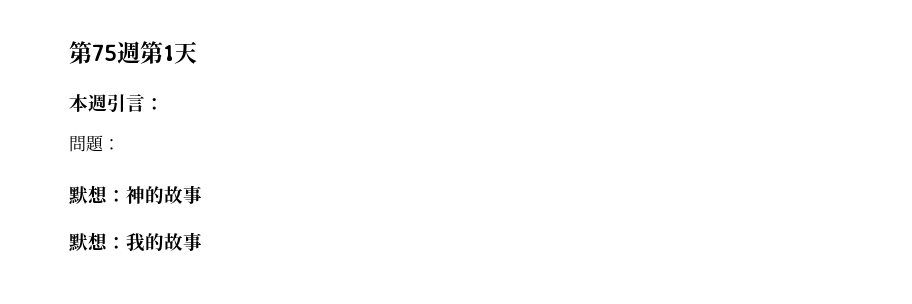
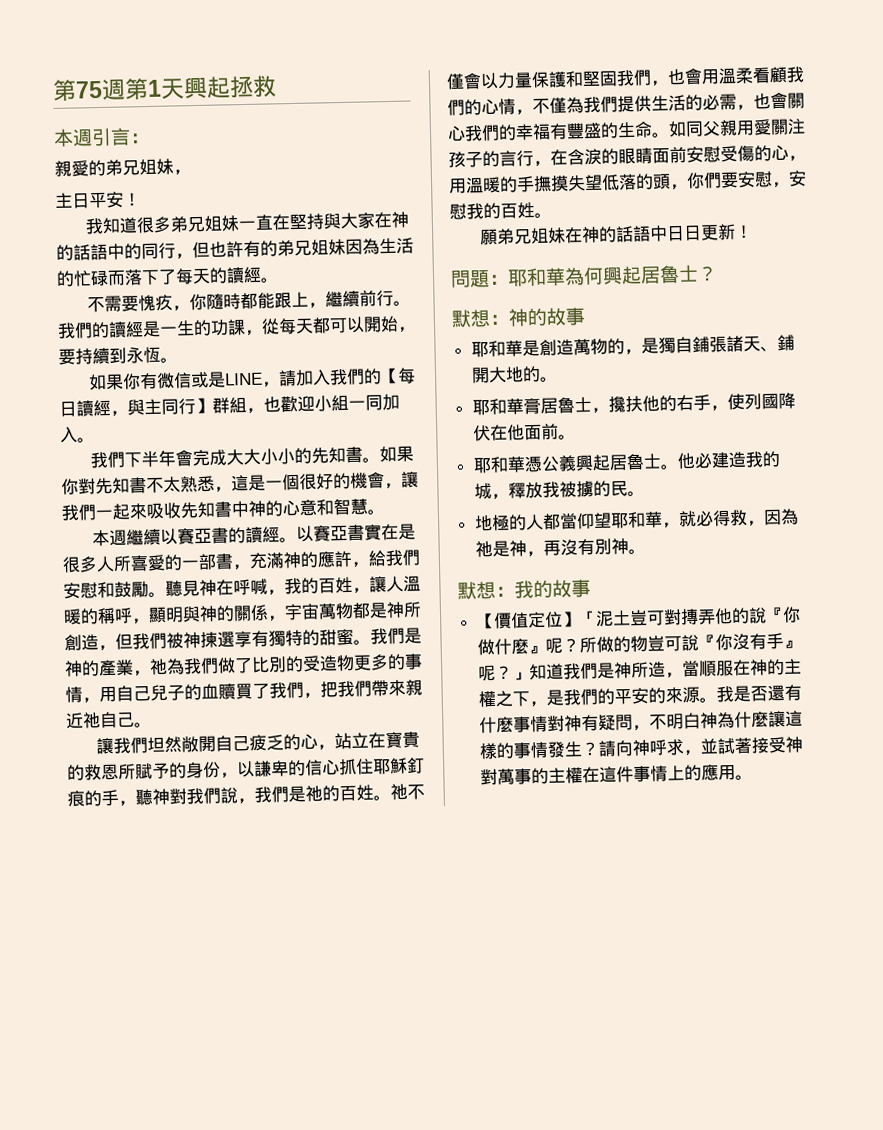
- 第75週第1天
+ 第75週第1天興起拯救
- 問題：
+ 親愛的弟兄姐妹，
+ 主日平安！
+ 我知道很多弟兄姐妹一直在堅持與大家在神的話語中的同行，但也許有的弟兄姐妹因為生活的忙碌而落下了每天的讀經。
+ 不需要愧疚，你隨時都能跟上，繼續前行。我們的讀經是一生的功課，從每天都可以開始，要持續到永恆。
+ 如果你有微信或是LINE，請加入我們的【每日讀經，與主同行】群組，也歡迎小組一同加入。
+ 我們下半年會完成大大小小的先知書。如果你對先知書不太熟悉，這是一個很好的機會，讓我們一起來吸收先知書中神的心意和智慧。
+ 本週繼續以賽亞書的讀經。以賽亞書實在是很多人所喜愛的一部書，充滿神的應許，給我們安慰和鼓勵。聽見神在呼喊，我的百姓，讓人溫暖的稱呼，顯明與神的關係，宇宙萬物都是神所創造，但我們被神揀選享有獨特的甜蜜。我們是神的產業，祂為我們做了比別的受造物更多的事情，用自己兒子的血贖買了我們，把我們帶來親近祂自己。
+ 讓我們坦然敞開自己疲乏的心，站立在寶貴的救恩所賦予的身份，以謙卑的信心抓住耶穌釘痕的手，聽神對我們說，我們是祂的百姓。祂不僅會以力量保護和堅固我們，也會用溫柔看顧我們的心情，不僅為我們提供生活的必需，也會關心我們的幸福有豐盛的生命。如同父親用愛關注孩子的言行，在含淚的眼睛面前安慰受傷的心，用溫暖的手撫摸失望低落的頭，你們要安慰，安慰我的百姓。
+ 願弟兄姐妹在神的話語中日日更新！
+ 問題：耶和華為何興起居魯士？
  默想：神的故事
+ 耶和華是創造萬物的，是獨自鋪張諸天、鋪開大地的。
+ 耶和華膏居魯士，攙扶他的右手，使列國降伏在他面前。
+ 耶和華憑公義興起居魯士。他必建造我的城，釋放我被擄的民。
+ 地極的人都當仰望耶和華，就必得救，因為祂是神，再沒有別神。
  默想：我的故事
+ 【價值定位】「泥土豈可對摶弄他的說『你做什麼』呢？所做的物豈可說『你沒有手』呢？」知道我們是神所造，當順服在神的主權之下，是我們的平安的來源。我是否還有什麼事情對神有疑問，不明白神為什麼讓這樣的事情發生？請向神呼求，並試著接受神對萬事的主權在這件事情上的應用。

